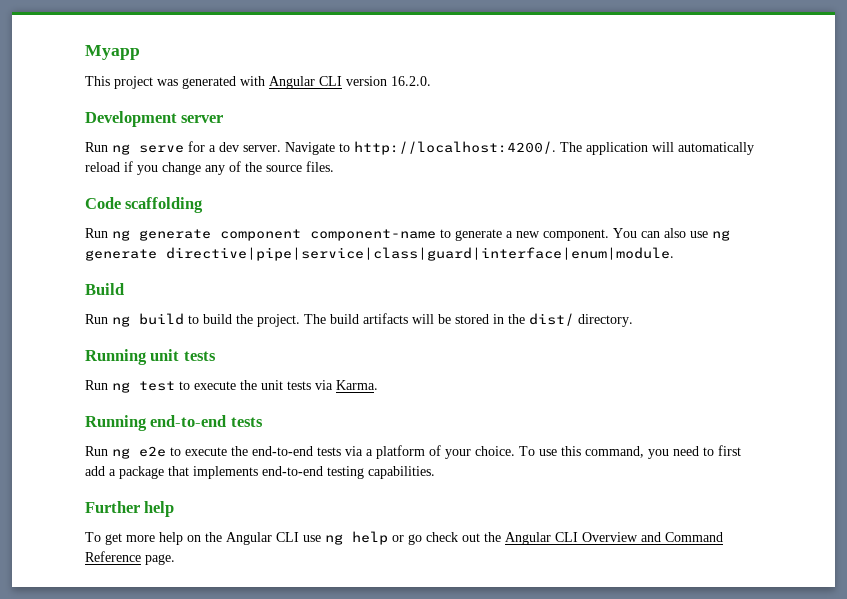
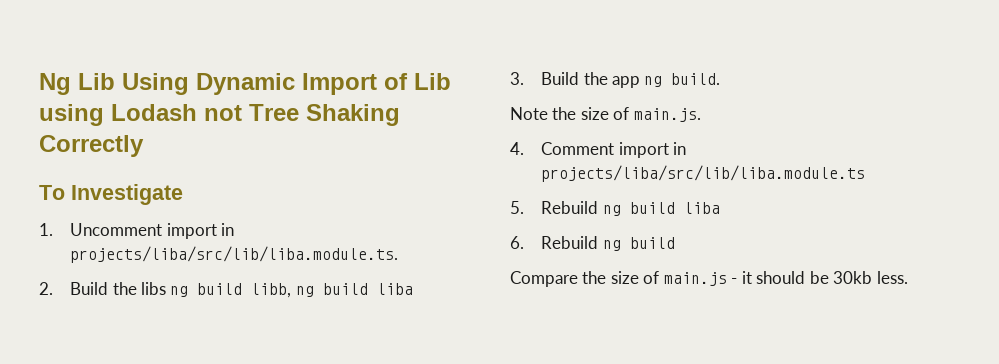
- Myapp
- This project was generated with Angular CLI version 16.2.0.
- Development server
- Run ng serve for a dev server. Navigate to http://localhost:4200/. The application will automatically reload if you change any of the source files.
- Code scaffolding
- Run ng generate component component-name to generate a new component. You can also use ng generate directive|pipe|service|class|guard|interface|enum|module.
- Build
- Run ng build to build the project. The build artifacts will be stored in the dist/ directory.
- Running unit tests
- Run ng test to execute the unit tests via Karma.
- Running end-to-end tests
- Run ng e2e to execute the end-to-end tests via a platform of your choice. To use this command, you need to first add a package that implements end-to-end testing capabilities.
- Further help
- To get more help on the Angular CLI use ng help or go check out the Angular CLI Overview and Command Reference page.
+ Ng Lib Using Dynamic Import of Lib using Lodash not Tree Shaking Correctly
+ To Investigate
+ 1. Uncomment import in projects/liba/src/lib/liba.module.ts.
+ 2. Build the libs ng build libb, ng build liba
+ 3. Build the app ng build.
+ Note the size of main.js.
+ 4. Comment import in projects/liba/src/lib/liba.module.ts
+ 5. Rebuild ng build liba
+ 6. Rebuild ng build
+ Compare the size of main.js - it should be 30kb less.

